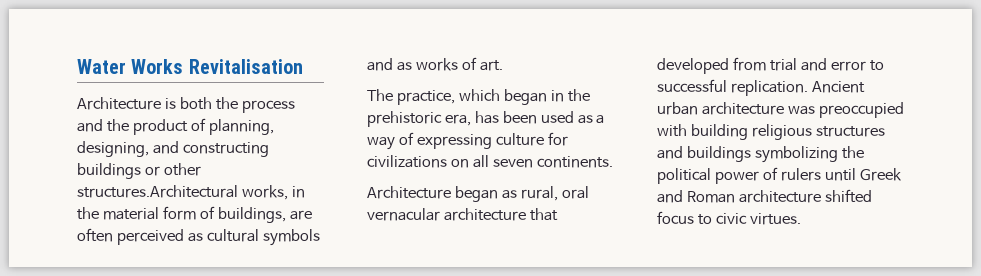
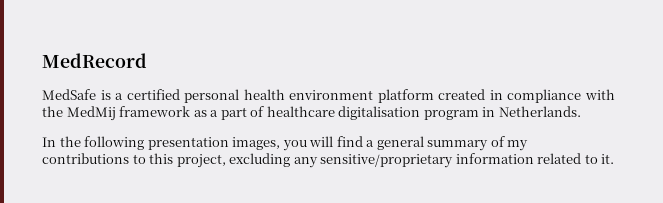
- Water Works Revitalisation
- Architecture is both the process and the product of planning, designing, and constructing buildings or other structures.Architectural works, in the material form of buildings, are often perceived as cultural symbols and as works of art.
- The practice, which began in the prehistoric era, has been used as a way of expressing culture for civilizations on all seven continents.
- Architecture began as rural, oral vernacular architecture that developed from trial and error to successful replication. Ancient urban architecture was preoccupied with building religious structures and buildings symbolizing the political power of rulers until Greek and Roman architecture shifted focus to civic virtues.
+ MedRecord
+ MedSafe is a certified personal health environment platform created in compliance with the MedMij framework as a part of healthcare digitalisation program in Netherlands.
+ In the following presentation images, you will find a general summary of my contributions to this project, excluding any sensitive/proprietary information related to it.

